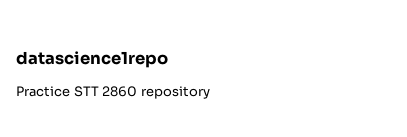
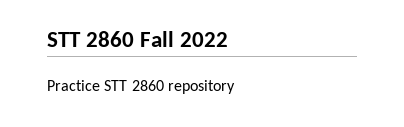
- datascience1repo
+ STT 2860 Fall 2022

